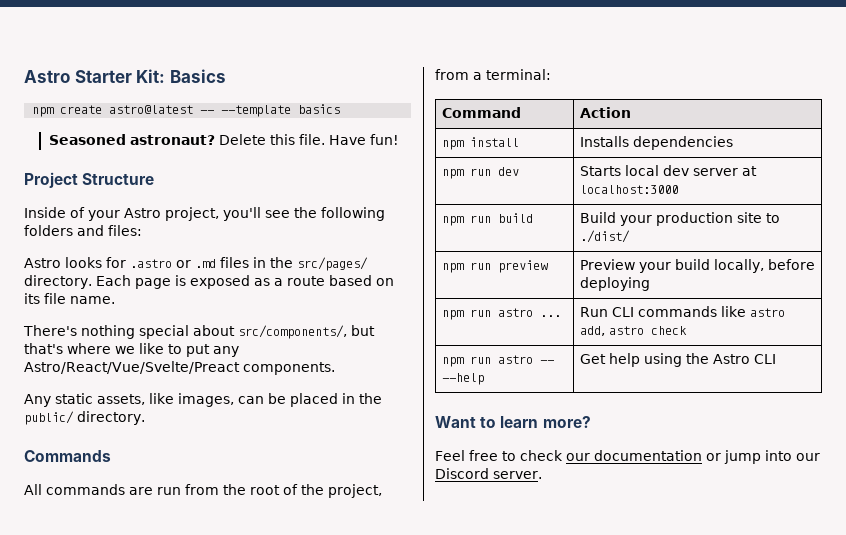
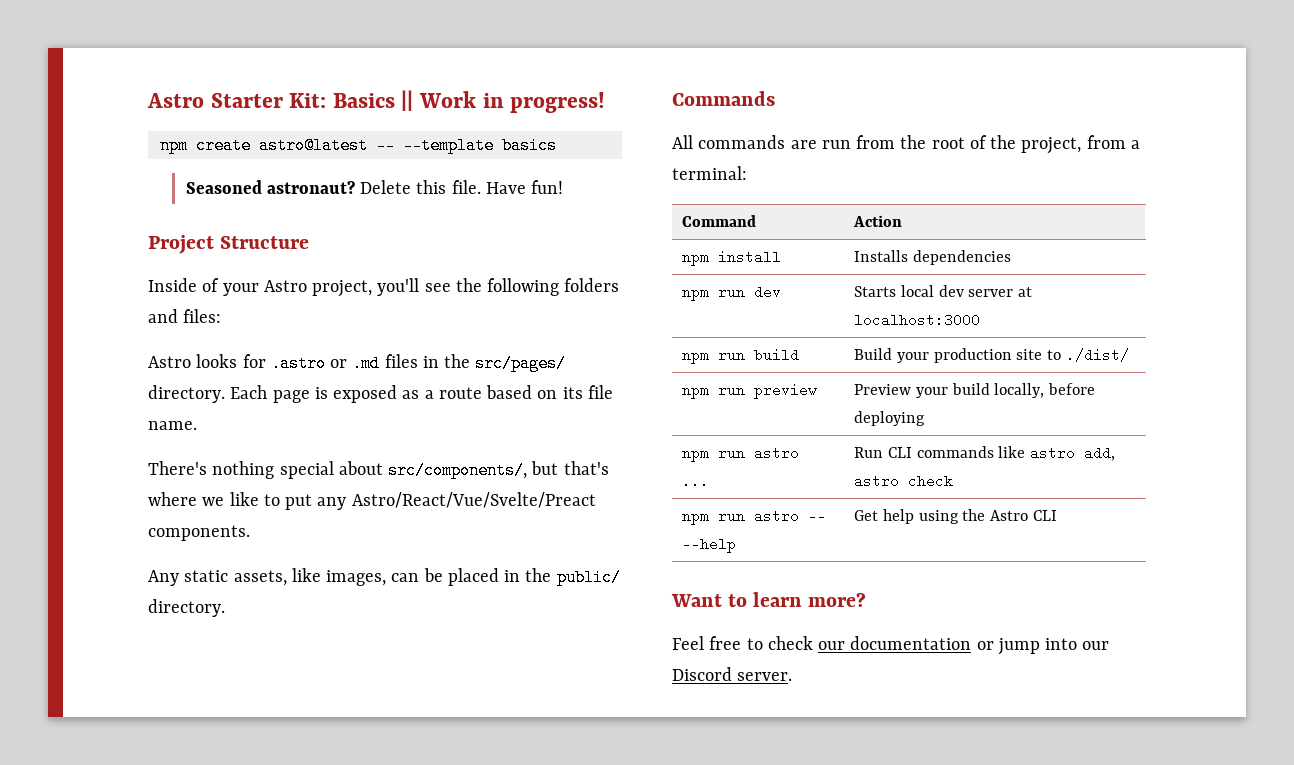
- Astro Starter Kit: Basics
+ Astro Starter Kit: Basics || Work in progress!

